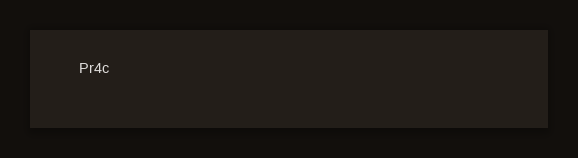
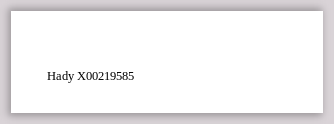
- Pr4c
+ Hady X00219585

